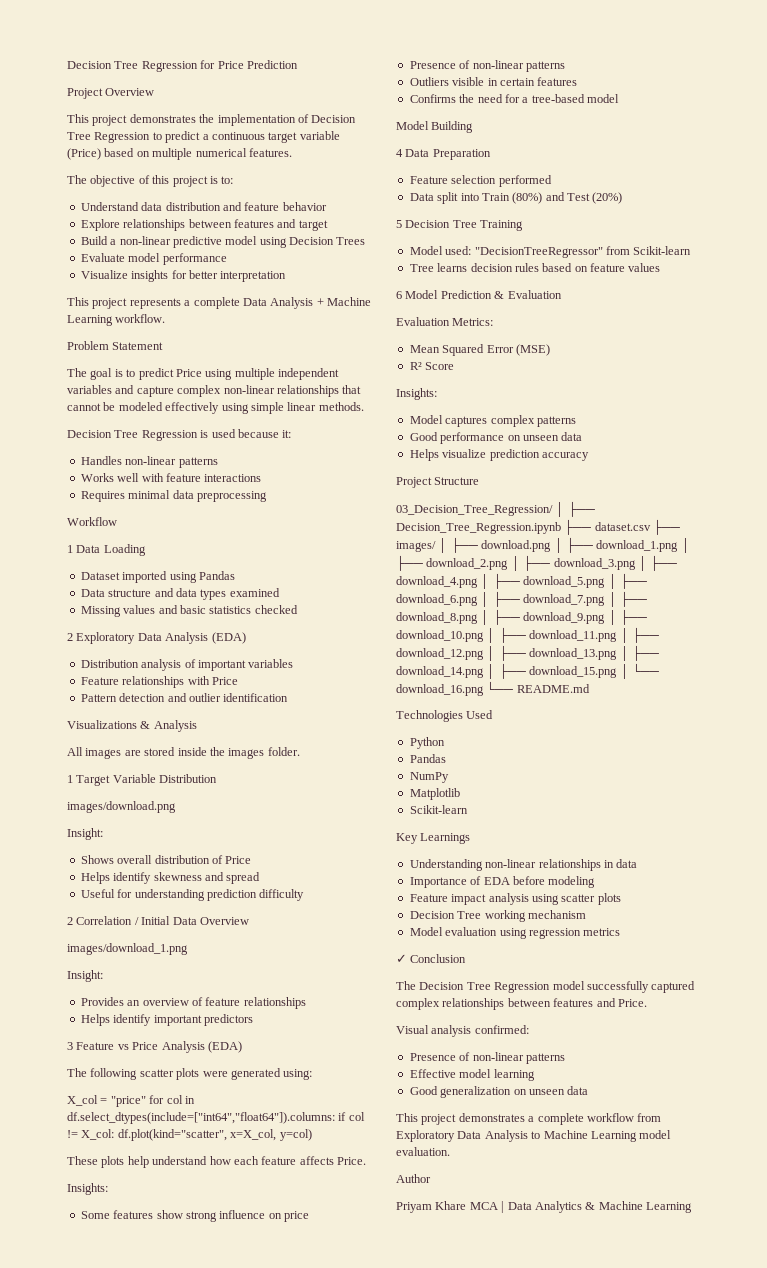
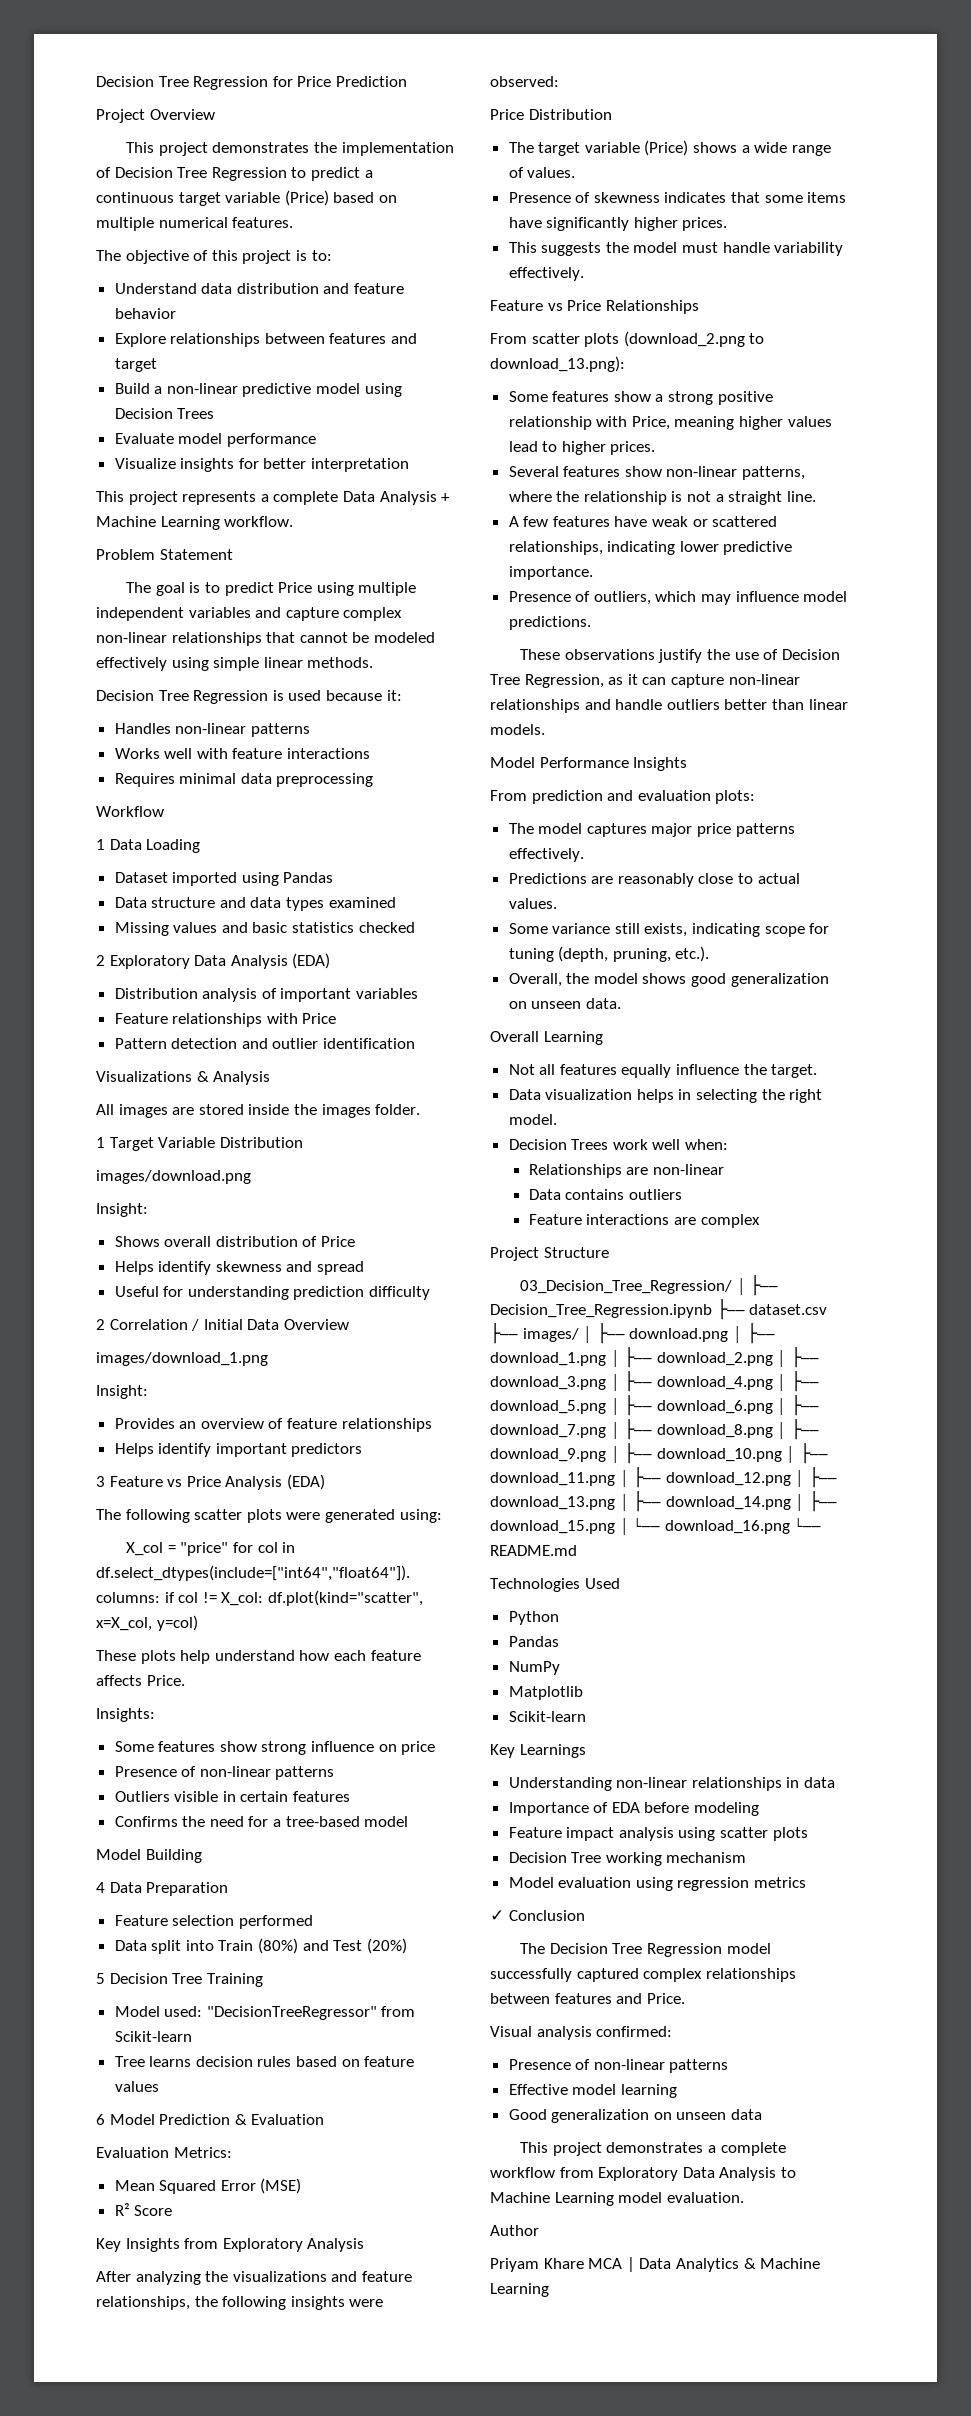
  R² Score
- Insights:
- Model captures complex patterns
- Good performance on unseen data
- Helps visualize prediction accuracy
+ Key Insights from Exploratory Analysis
+ After analyzing the visualizations and feature relationships, the following insights were observed:
+ Price Distribution
+ The target variable (Price) shows a wide range of values.
+ Presence of skewness indicates that some items have significantly higher prices.
+ This suggests the model must handle variability effectively.
+ Feature vs Price Relationships
+ From scatter plots (download_2.png to download_13.png):
+ Some features show a strong positive relationship with Price, meaning higher values lead to higher prices.
+ Several features show non-linear patterns, where the relationship is not a straight line.
+ A few features have weak or scattered relationships, indicating lower predictive importance.
+ Presence of outliers, which may influence model predictions.
+ These observations justify the use of Decision Tree Regression, as it can capture non-linear relationships and handle outliers better than linear models.
+ Model Performance Insights
+ From prediction and evaluation plots:
+ The model captures major price patterns effectively.
+ Predictions are reasonably close to actual values.
+ Some variance still exists, indicating scope for tuning (depth, pruning, etc.).
+ Overall, the model shows good generalization on unseen data.
+ Overall Learning
+ Not all features equally influence the target.
+ Data visualization helps in selecting the right model.
+ Decision Trees work well when:
+ Relationships are non-linear
+ Data contains outliers
+ Feature interactions are complex

